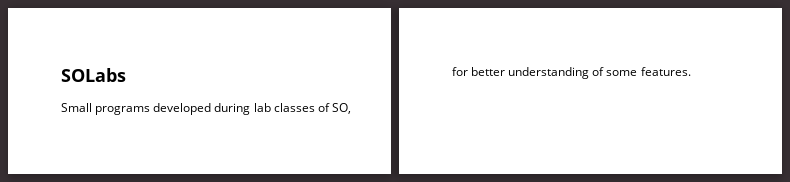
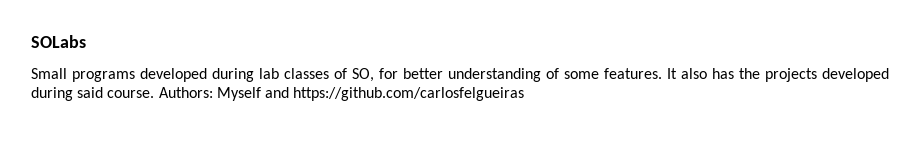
+ It also has the projects developed during said course. Authors: Myself and https://github.com/carlosfelgueiras

